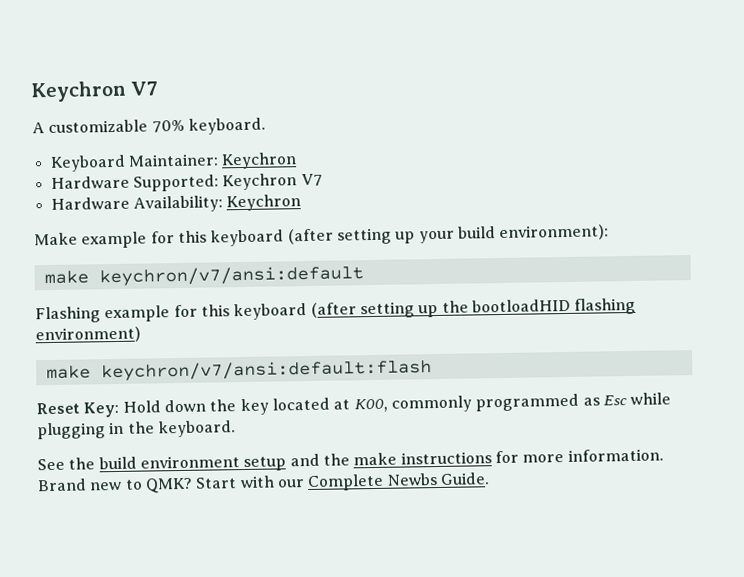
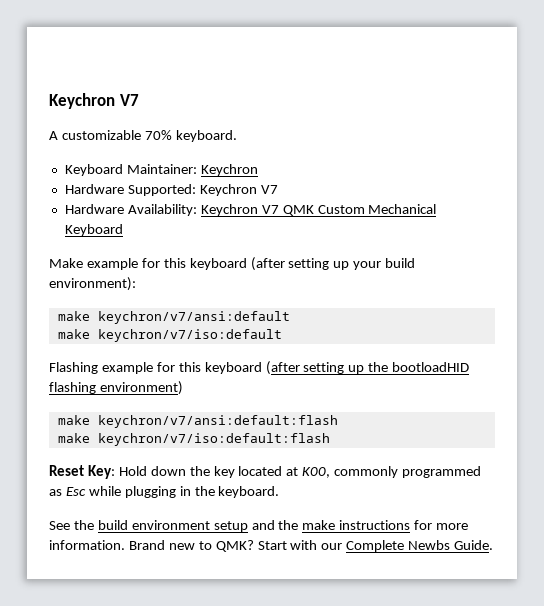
- Hardware Availability: Keychron
+ Hardware Availability: Keychron V7 QMK Custom Mechanical Keyboard
+ make keychron/v7/iso:default
+ make keychron/v7/iso:default:flash

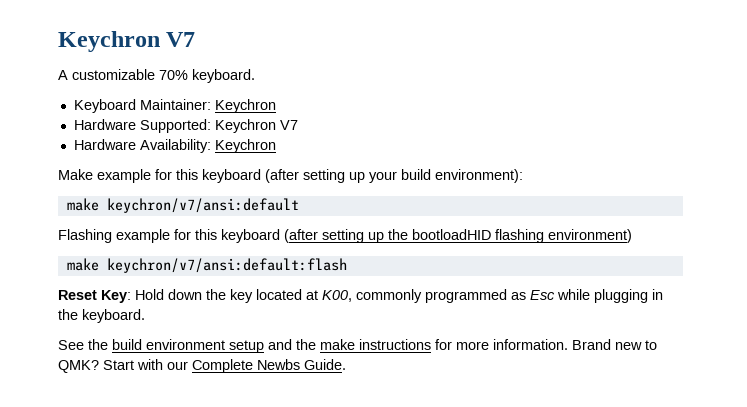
- Hardware Availability: Keychron V7 QMK Custom Mechanical Keyboard
+ Hardware Availability: Keychron
- make keychron/v7/iso:default
- make keychron/v7/iso:default:flash

